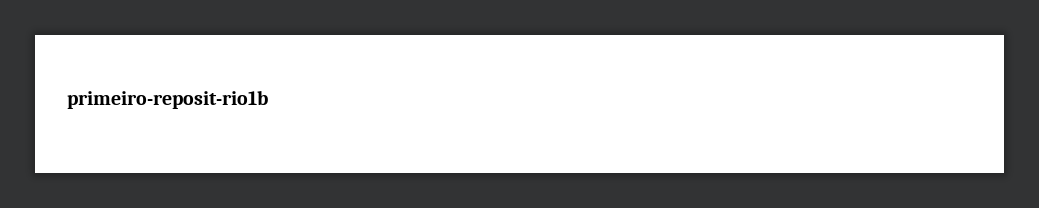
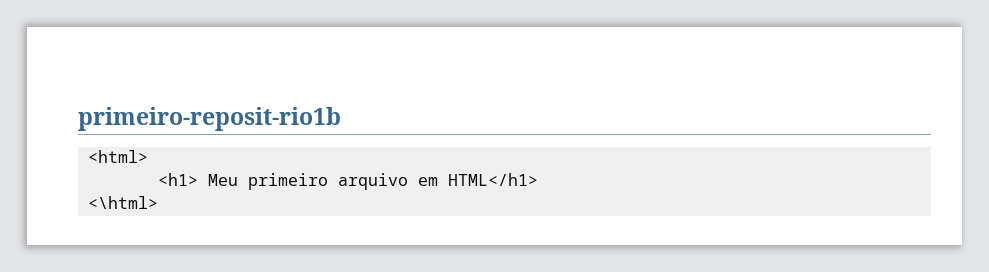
+ <html>
+ <h1> Meu primeiro arquivo em HTML</h1>
+ <\html>

